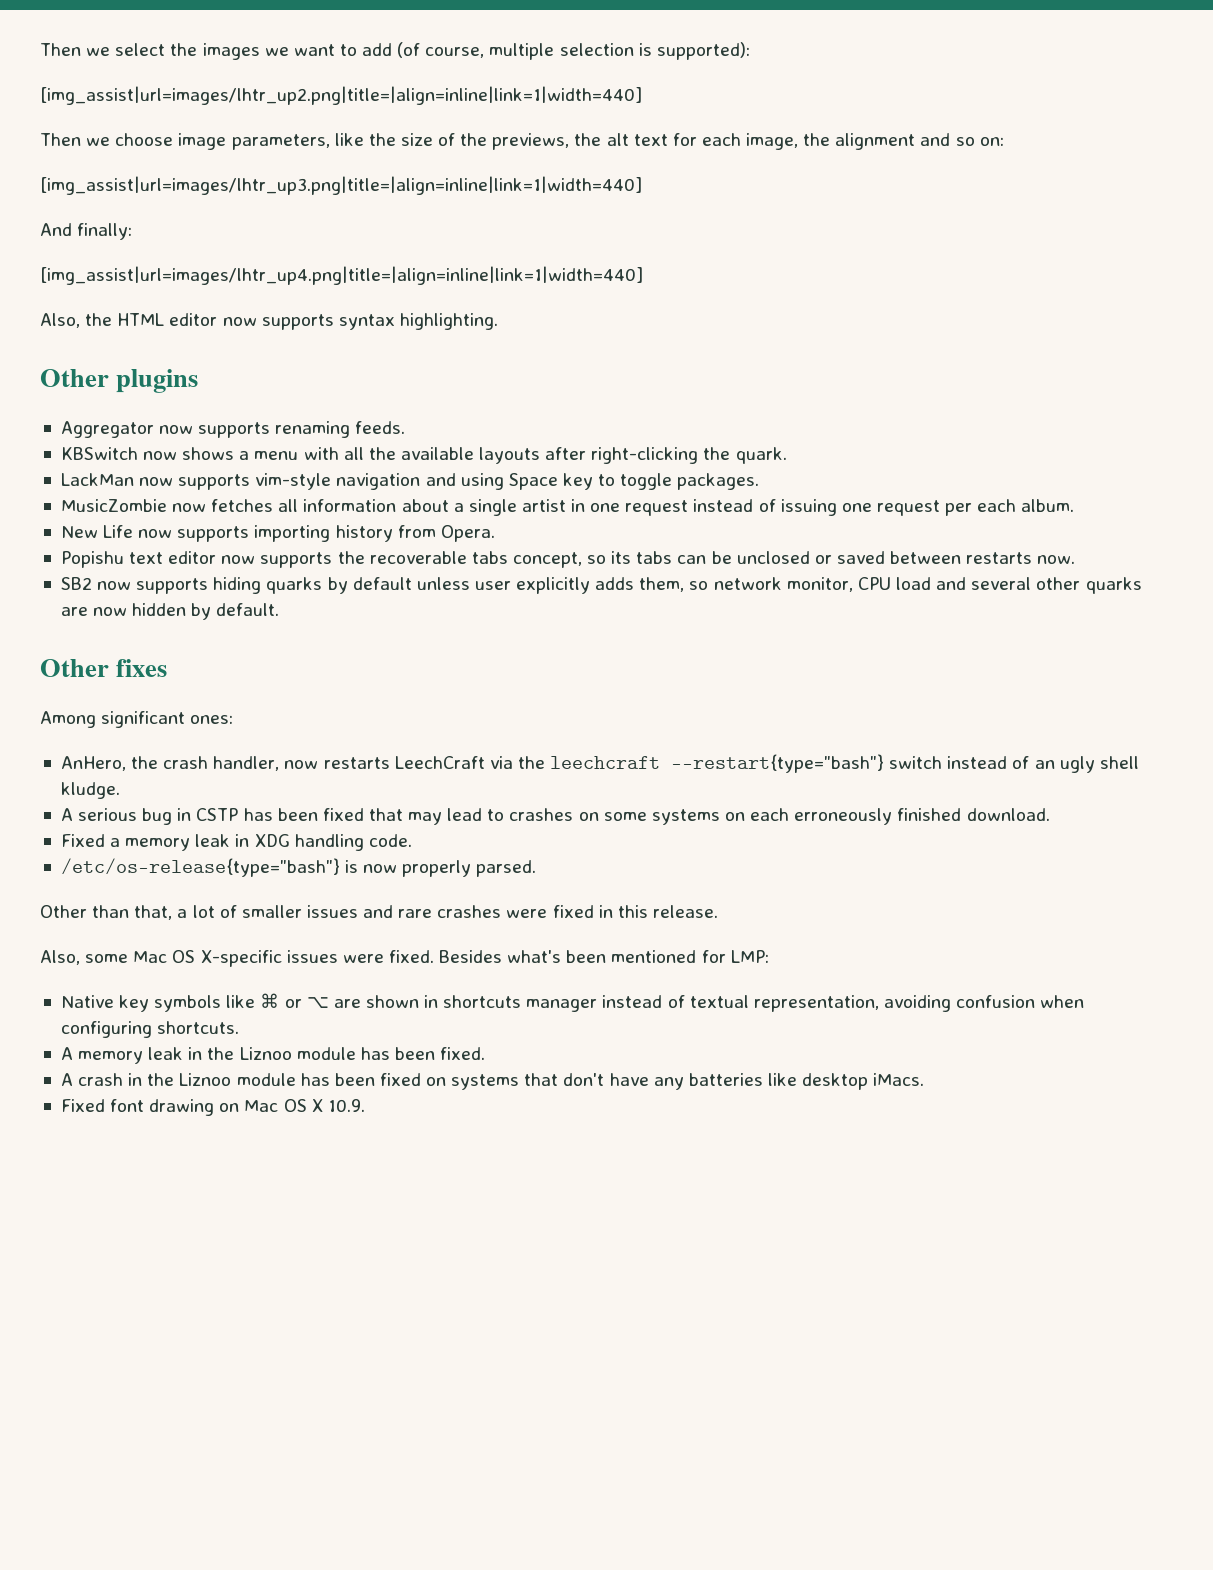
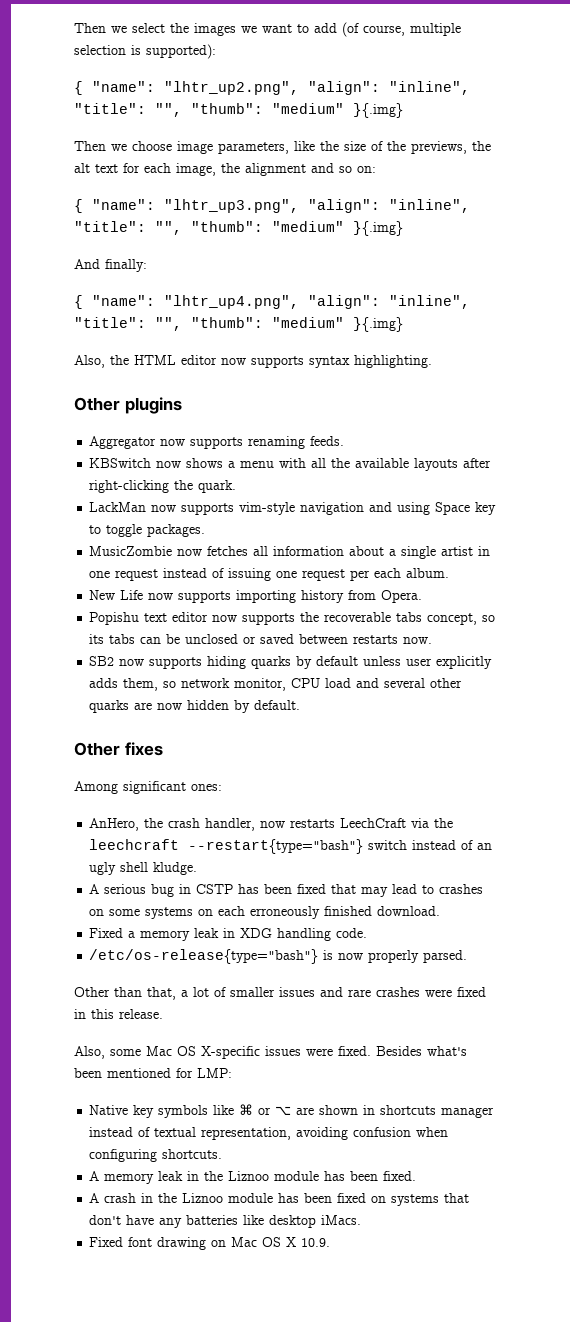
- [img_assist|url=images/lhtr_up2.png|title=|align=inline|link=1|width=440]
+ { "name": "lhtr_up2.png", "align": "inline", "title": "", "thumb": "medium" }{.img}
- [img_assist|url=images/lhtr_up3.png|title=|align=inline|link=1|width=440]
+ { "name": "lhtr_up3.png", "align": "inline", "title": "", "thumb": "medium" }{.img}
  And finally:
- [img_assist|url=images/lhtr_up4.png|title=|align=inline|link=1|width=440]
+ { "name": "lhtr_up4.png", "align": "inline", "title": "", "thumb": "medium" }{.img}

